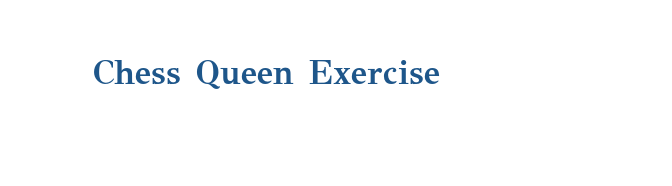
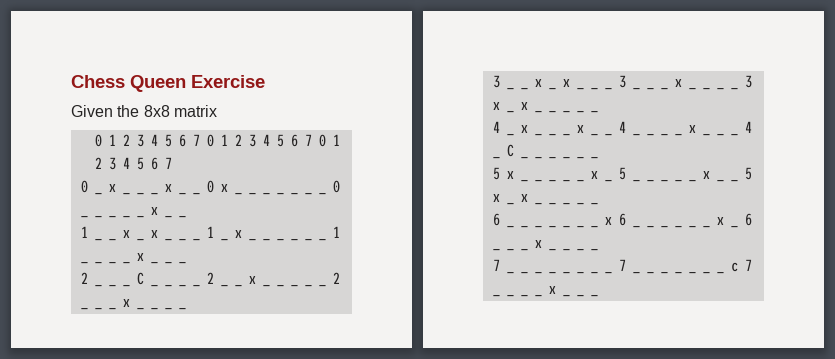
+ Given the 8x8 matrix
+ 0 1 2 3 4 5 6 7 0 1 2 3 4 5 6 7 0 1 2 3 4 5 6 7
+ 0 _ x _ _ _ x _ _ 0 x _ _ _ _ _ _ _ 0 _ _ _ _ _ x _ _
+ 1 _ _ x _ x _ _ _ 1 _ x _ _ _ _ _ _ 1 _ _ _ _ x _ _ _
+ 2 _ _ _ C _ _ _ _ 2 _ _ x _ _ _ _ _ 2 _ _ _ x _ _ _ _
+ 3 _ _ x _ x _ _ _ 3 _ _ _ x _ _ _ _ 3 x _ x _ _ _ _ _
+ 4 _ x _ _ _ x _ _ 4 _ _ _ _ x _ _ _ 4 _ C _ _ _ _ _ _
+ 5 x _ _ _ _ _ x _ 5 _ _ _ _ _ x _ _ 5 x _ x _ _ _ _ _
+ 6 _ _ _ _ _ _ _ x 6 _ _ _ _ _ _ x _ 6 _ _ _ x _ _ _ _
+ 7 _ _ _ _ _ _ _ _ 7 _ _ _ _ _ _ _ c 7 _ _ _ _ x _ _ _

